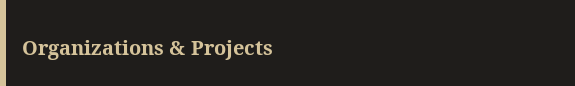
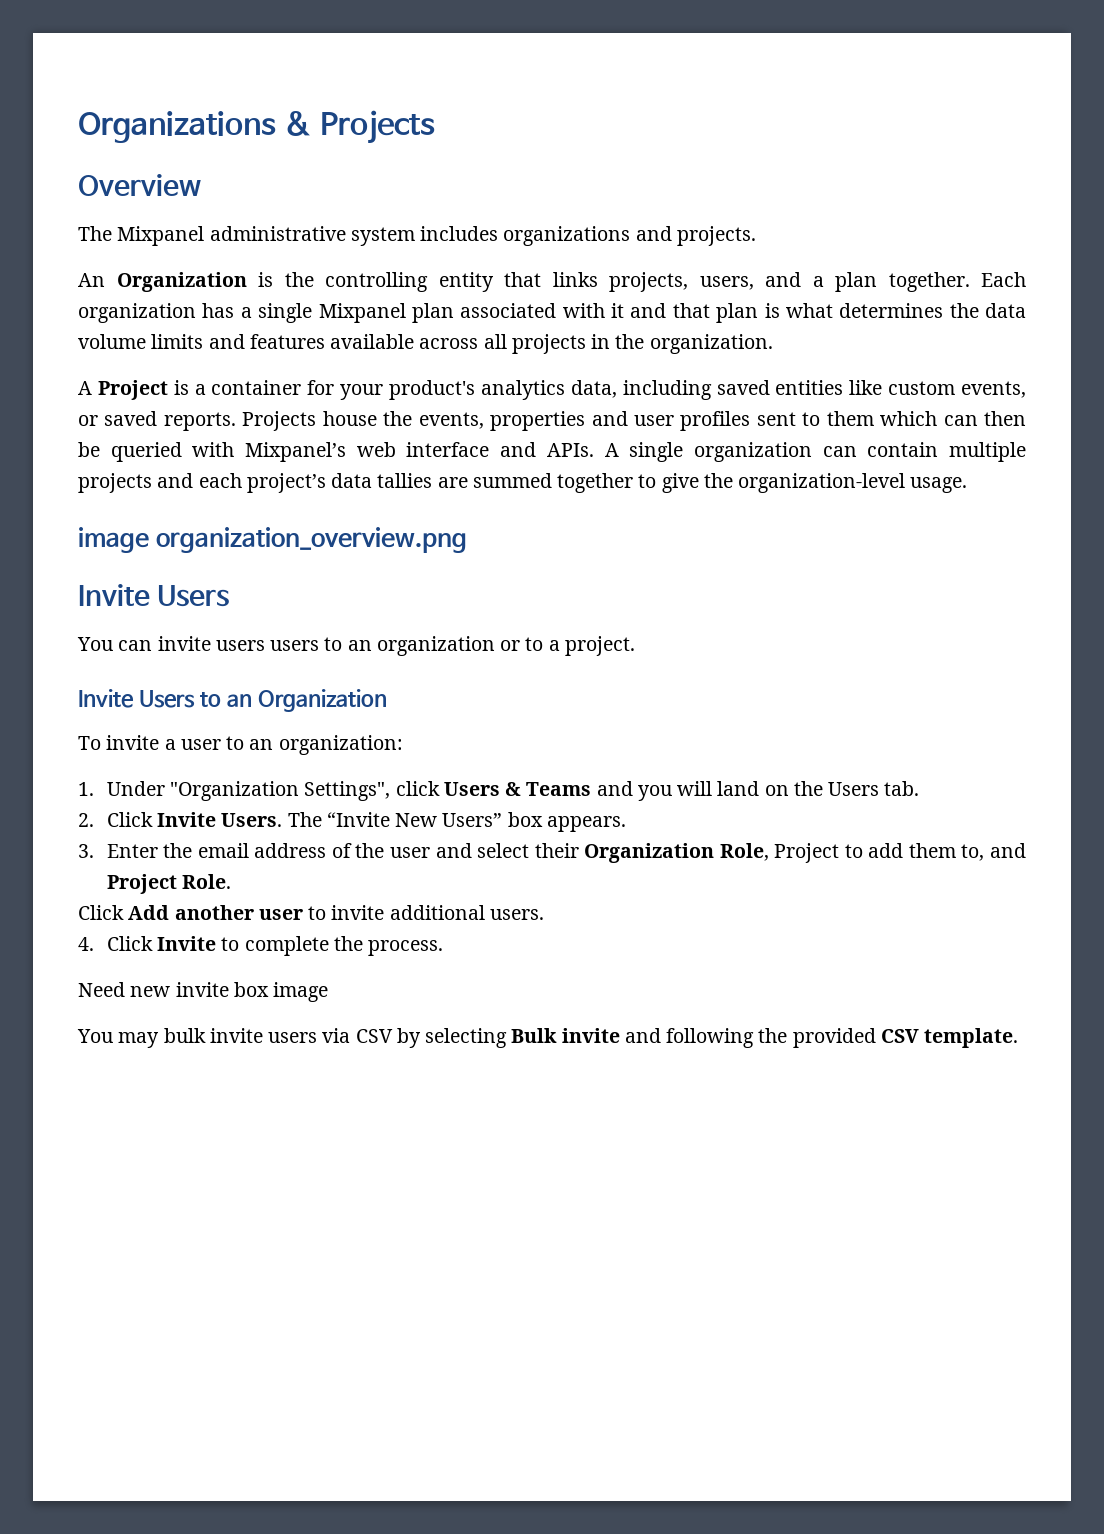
+ Overview
+ The Mixpanel administrative system includes organizations and projects.
+ An Organization is the controlling entity that links projects, users, and a plan together. Each organization has a single Mixpanel plan associated with it and that plan is what determines the data volume limits and features available across all projects in the organization.
+ A Project is a container for your product's analytics data, including saved entities like custom events, or saved reports. Projects house the events, properties and user profiles sent to them which can then be queried with Mixpanel’s web interface and APIs. A single organization can contain multiple projects and each project’s data tallies are summed together to give the organization-level usage.
+ image organization_overview.png
+ Invite Users
+ You can invite users users to an organization or to a project.
+ Invite Users to an Organization
+ To invite a user to an organization:
+ 1. Under "Organization Settings", click Users & Teams and you will land on the Users tab.
+ 2. Click Invite Users. The “Invite New Users” box appears.
+ 3. Enter the email address of the user and select their Organization Role, Project to add them to, and Project Role.
+ Click Add another user to invite additional users.
+ 4. Click Invite to complete the process.
+ Need new invite box image
+ You may bulk invite users via CSV by selecting Bulk invite and following the provided CSV template.

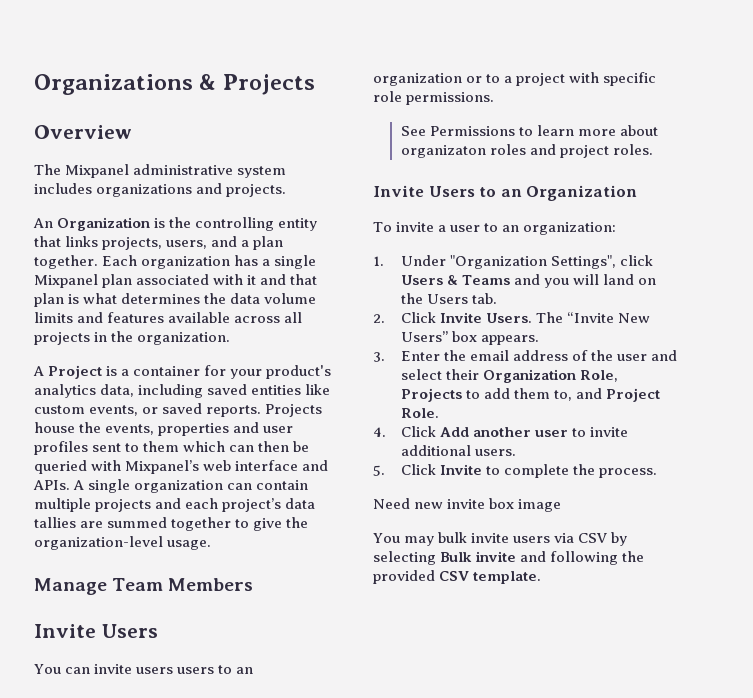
- image organization_overview.png
+ Manage Team Members
- You can invite users users to an organization or to a project.
+ You can invite users users to an organization or to a project with specific role permissions.
+ See Permissions to learn more about organizaton roles and project roles.
- 3. Enter the email address of the user and select their Organization Role, Project to add them to, and Project Role.
+ 3. Enter the email address of the user and select their Organization Role, Projects to add them to, and Project Role.
- Click Add another user to invite additional users.
+ 4. Click Add another user to invite additional users.
- 4. Click Invite to complete the process.
+ 5. Click Invite to complete the process.

